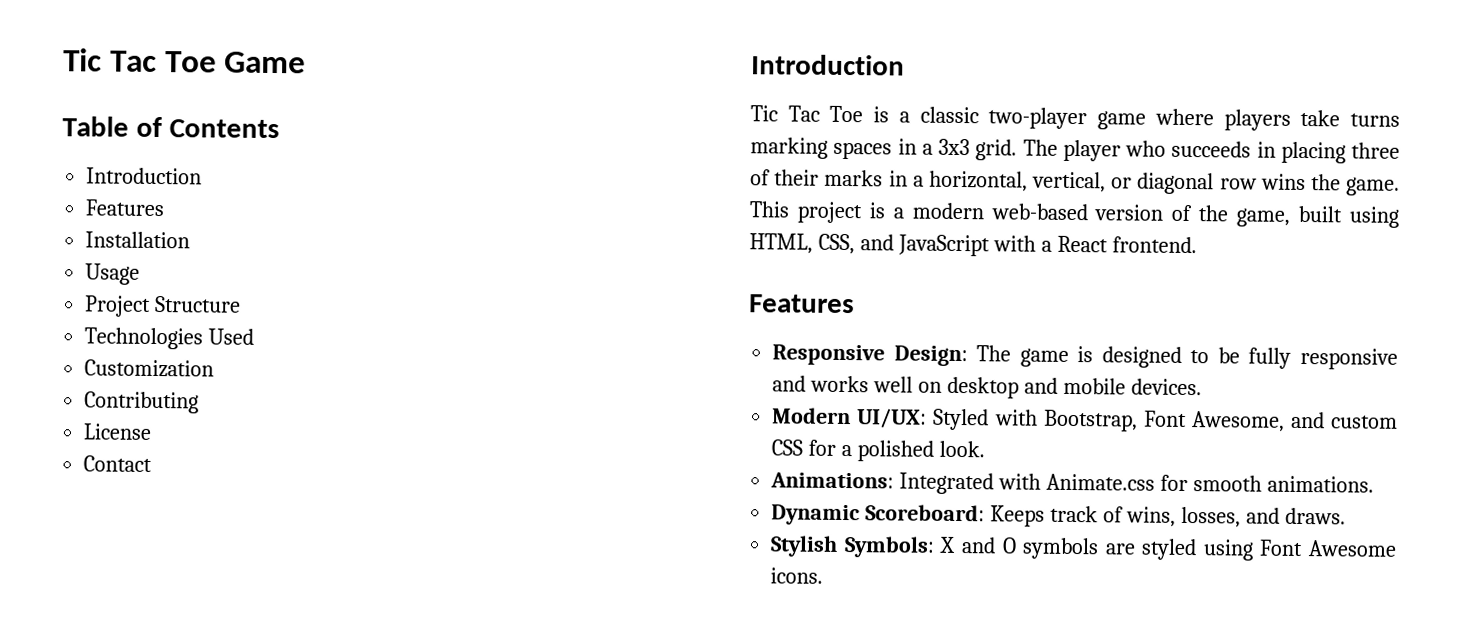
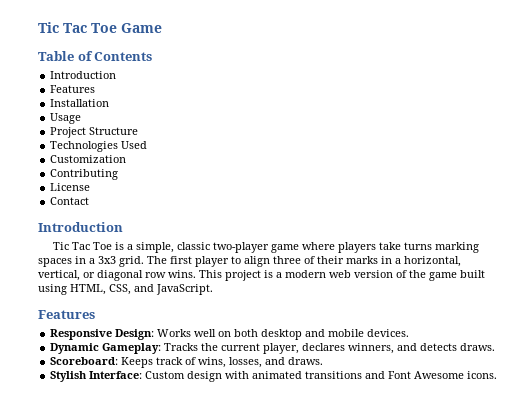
- Tic Tac Toe is a classic two-player game where players take turns marking spaces in a 3x3 grid.
+ Tic Tac Toe is a simple, classic two-player game where players take turns marking spaces in a 3x3 grid.
- The player who succeeds in placing three of their marks in a horizontal, vertical, or diagonal row wins the game.
+ The first player to align three of their marks in a horizontal, vertical, or diagonal row wins.
- This project is a modern web-based version of the game, built using HTML, CSS, and JavaScript with a React frontend.
+ This project is a modern web version of the game built using HTML, CSS, and JavaScript.
  Features
- Responsive Design: The game is designed to be fully responsive and works well on desktop and mobile devices.
+ Responsive Design: Works well on both desktop and mobile devices.
- Modern UI/UX: Styled with Bootstrap, Font Awesome, and custom CSS for a polished look.
- Animations: Integrated with Animate.css for smooth animations.
- Dynamic Scoreboard: Keeps track of wins, losses, and draws.
+ Dynamic Gameplay: Tracks the current player, declares winners, and detects draws.
+ Scoreboard: Keeps track of wins, losses, and draws.
- Stylish Symbols: X and O symbols are styled using Font Awesome icons.
+ Stylish Interface: Custom design with animated transitions and Font Awesome icons.

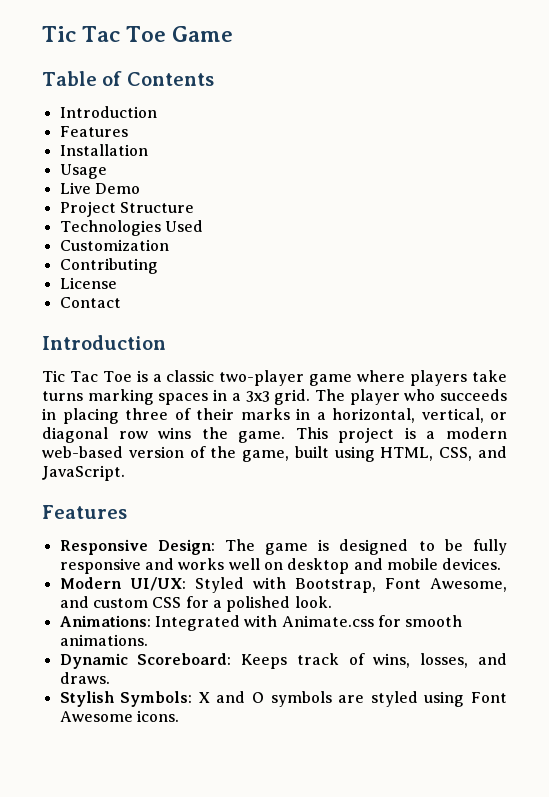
+ Live Demo
- Tic Tac Toe is a simple, classic two-player game where players take turns marking spaces in a 3x3 grid.
+ Tic Tac Toe is a classic two-player game where players take turns marking spaces in a 3x3 grid.
- The first player to align three of their marks in a horizontal, vertical, or diagonal row wins.
+ The player who succeeds in placing three of their marks in a horizontal, vertical, or diagonal row wins the game.
- This project is a modern web version of the game built using HTML, CSS, and JavaScript.
+ This project is a modern web-based version of the game, built using HTML, CSS, and JavaScript.
- Responsive Design: Works well on both desktop and mobile devices.
+ Responsive Design: The game is designed to be fully responsive and works well on desktop and mobile devices.
- Dynamic Gameplay: Tracks the current player, declares winners, and detects draws.
- Scoreboard: Keeps track of wins, losses, and draws.
+ Modern UI/UX: Styled with Bootstrap, Font Awesome, and custom CSS for a polished look.
+ Animations: Integrated with Animate.css for smooth animations.
+ Dynamic Scoreboard: Keeps track of wins, losses, and draws.
- Stylish Interface: Custom design with animated transitions and Font Awesome icons.
+ Stylish Symbols: X and O symbols are styled using Font Awesome icons.

